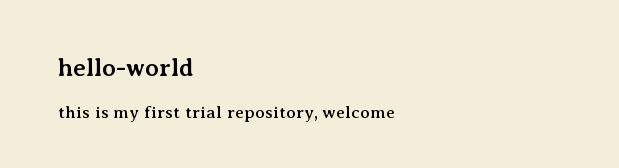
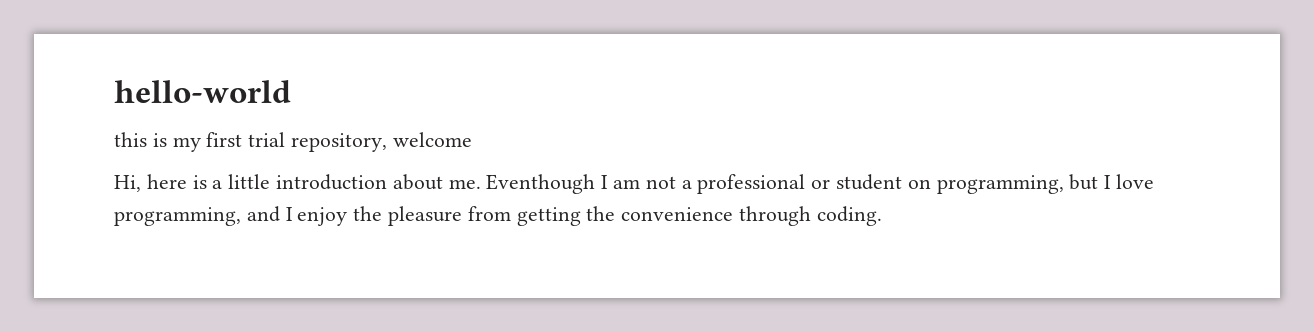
+ Hi, here is a little introduction about me. Eventhough I am not a professional or student on programming, but I love programming, and I enjoy the pleasure from getting the convenience through coding.

